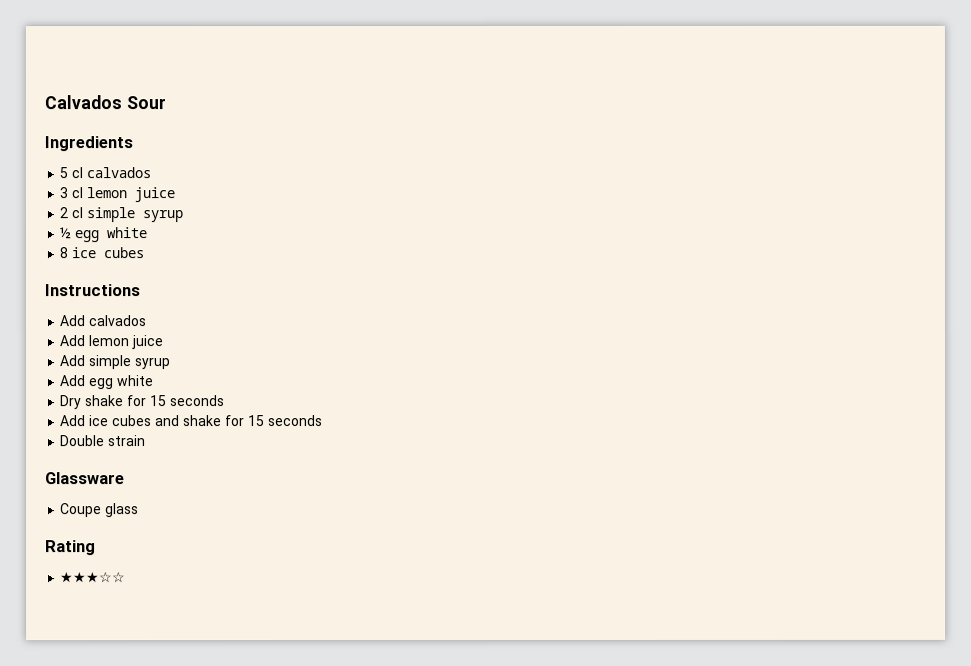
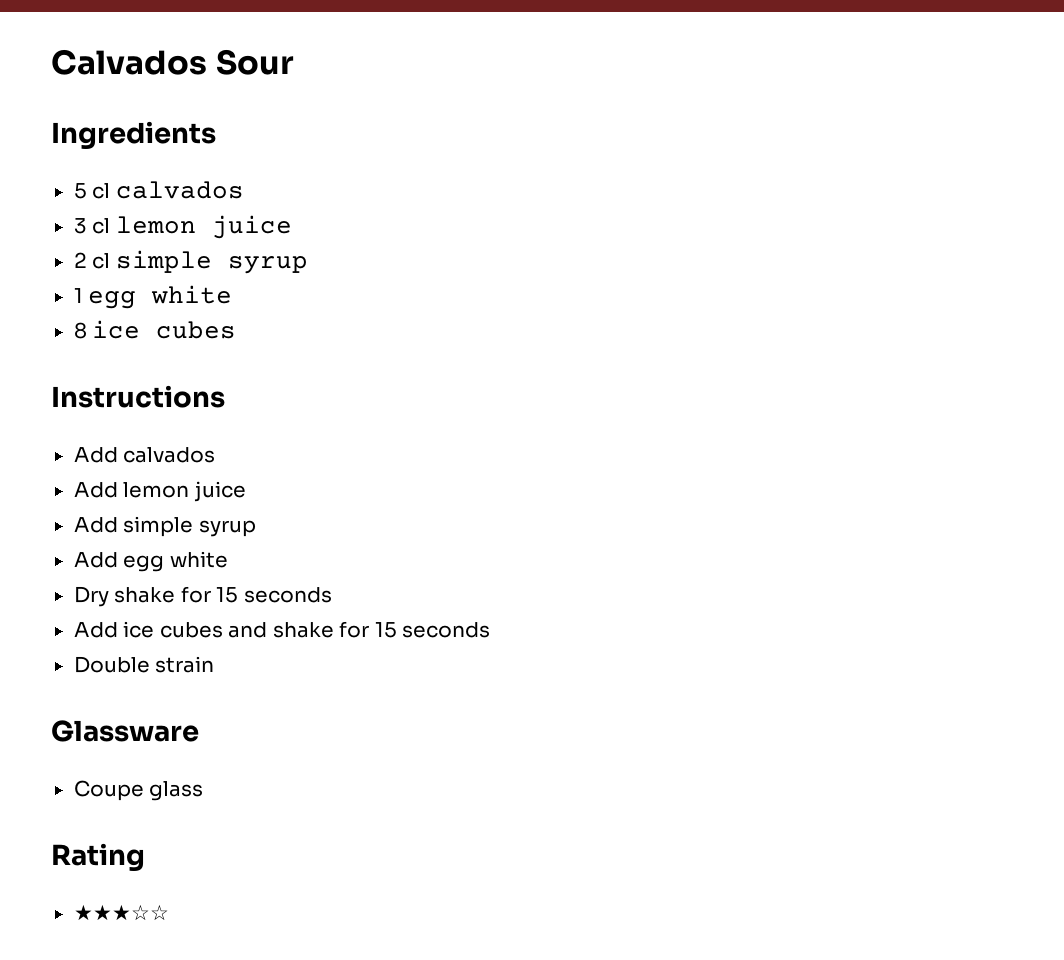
- ½ egg white
+ 1 egg white

